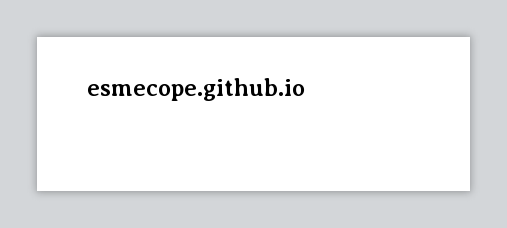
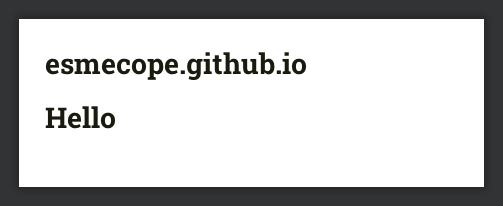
+ Hello

